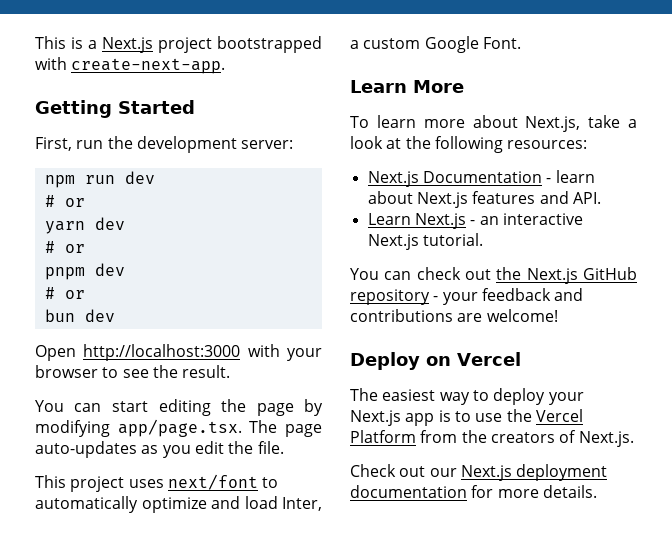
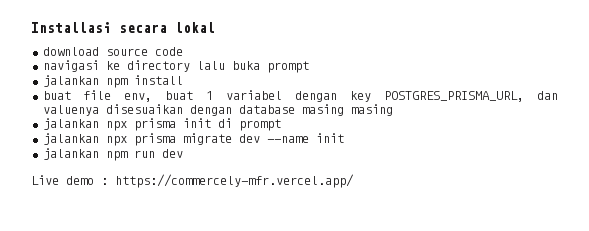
- This is a Next.js project bootstrapped with create-next-app.
- Getting Started
- First, run the development server:
- npm run dev
- # or
- yarn dev
- # or
- pnpm dev
- # or
- bun dev
- Open http://localhost:3000 with your browser to see the result.
- You can start editing the page by modifying app/page.tsx. The page auto-updates as you edit the file.
- This project uses next/font to automatically optimize and load Inter, a custom Google Font.
- Learn More
- To learn more about Next.js, take a look at the following resources:
- Next.js Documentation - learn about Next.js features and API.
- Learn Next.js - an interactive Next.js tutorial.
- You can check out the Next.js GitHub repository - your feedback and contributions are welcome!
- Deploy on Vercel
- The easiest way to deploy your Next.js app is to use the Vercel Platform from the creators of Next.js.
- Check out our Next.js deployment documentation for more details.
+ Installasi secara lokal
+ download source code
+ navigasi ke directory lalu buka prompt
+ jalankan npm install
+ buat file env, buat 1 variabel dengan key POSTGRES_PRISMA_URL, dan valuenya disesuaikan dengan database masing masing
+ jalankan npx prisma init di prompt
+ jalankan npx prisma migrate dev --name init
+ jalankan npm run dev
+ Live demo : https://commercely-mfr.vercel.app/

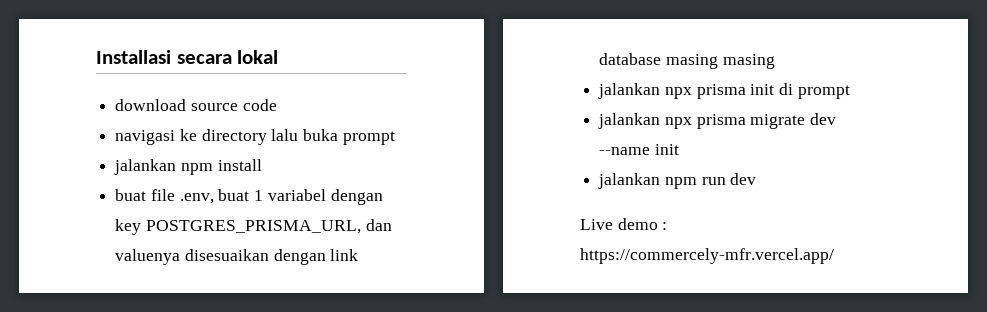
- buat file env, buat 1 variabel dengan key POSTGRES_PRISMA_URL, dan valuenya disesuaikan dengan database masing masing
+ buat file .env, buat 1 variabel dengan key POSTGRES_PRISMA_URL, dan valuenya disesuaikan dengan link database masing masing

